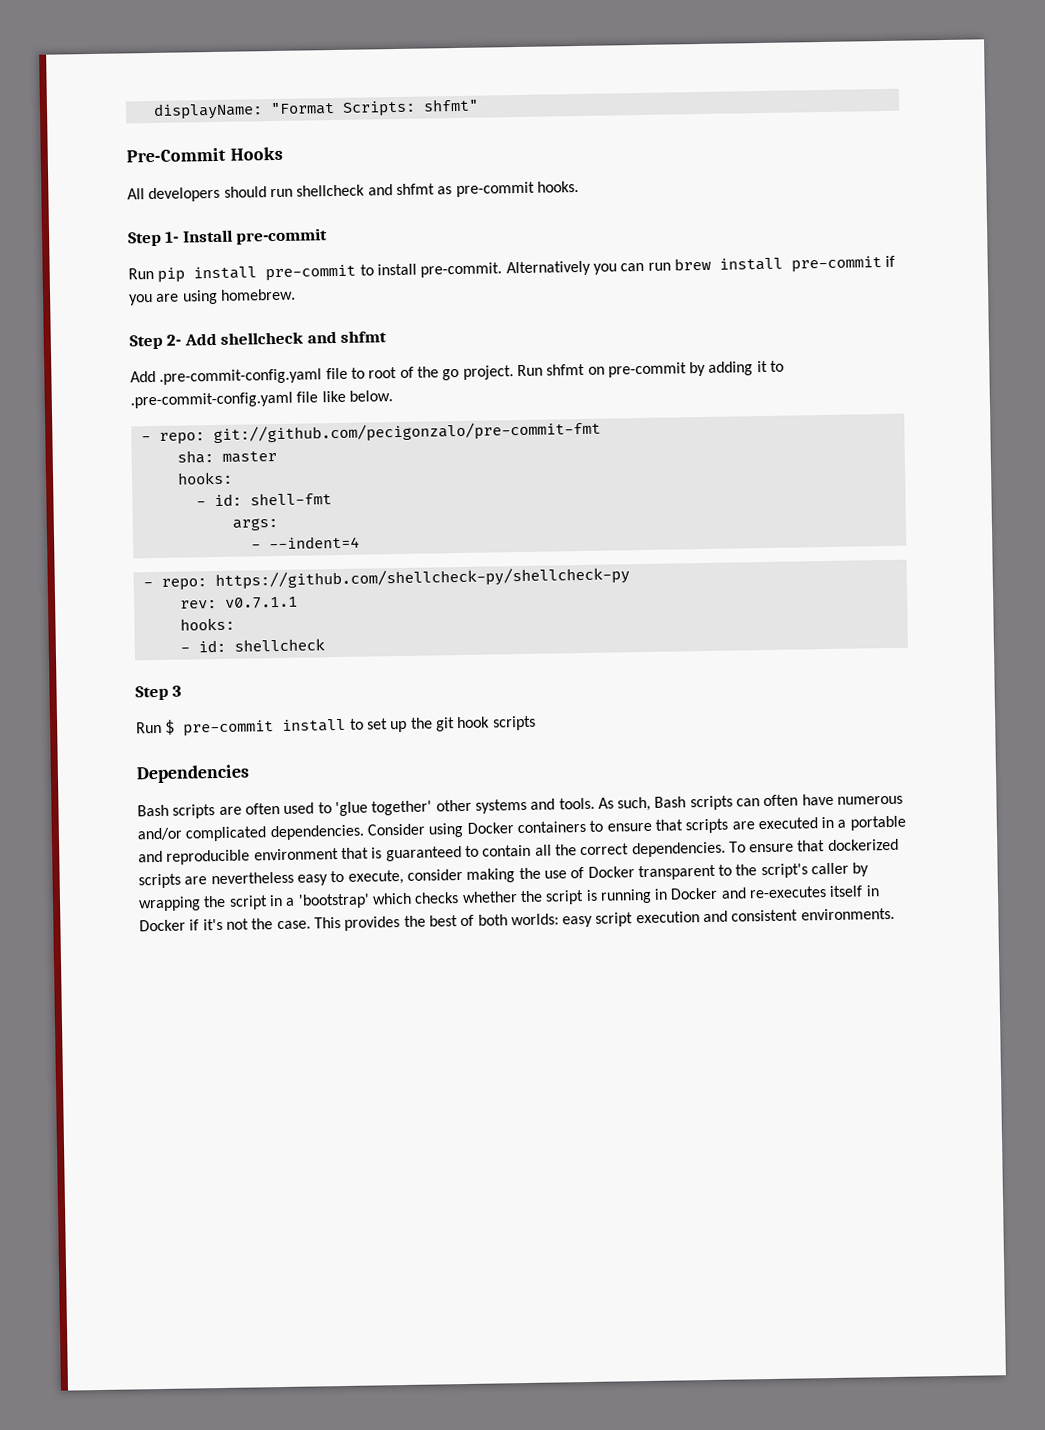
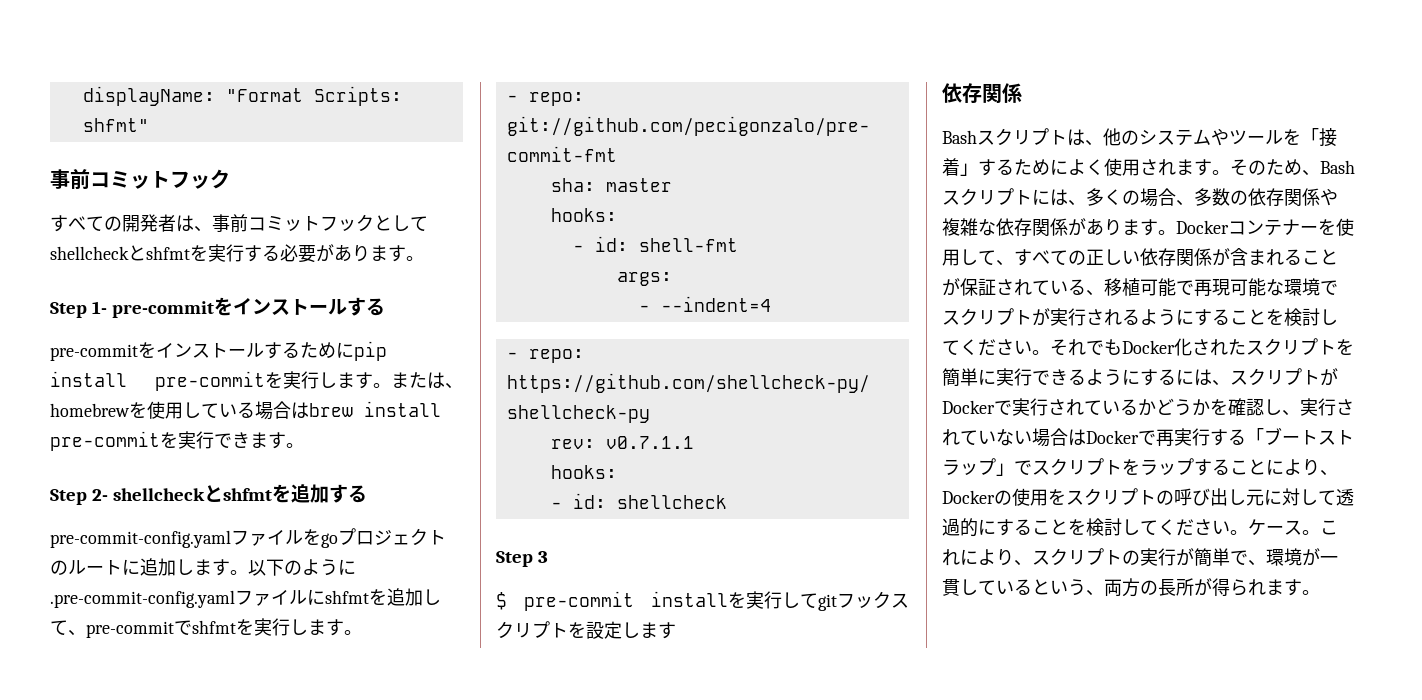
  displayName: "Format Scripts: shfmt"
- Pre-Commit Hooks
- All developers should run shellcheck and shfmt as pre-commit hooks.
+ 事前コミットフック
+ すべての開発者は、事前コミットフックとしてshellcheckとshfmtを実行する必要があります。
- Step 1- Install pre-commit
- Run pip install pre-commit to install pre-commit. Alternatively you can run brew install pre-commit if you are using homebrew.
- Step 2- Add shellcheck and shfmt
- Add .pre-commit-config.yaml file to root of the go project. Run shfmt on pre-commit by adding it to .pre-commit-config.yaml file like below.
+ Step 1- pre-commitをインストールする
+ pre-commitをインストールするためにpip install pre-commitを実行します。または、homebrewを使用している場合はbrew install pre-commitを実行できます。
+ Step 2- shellcheckとshfmtを追加する
+ pre-commit-config.yamlファイルをgoプロジェクトのルートに追加します。以下のように.pre-commit-config.yamlファイルにshfmtを追加して、pre-commitでshfmtを実行します。
- Run $ pre-commit install to set up the git hook scripts
- Dependencies
- Bash scripts are often used to 'glue together' other systems and tools. As such, Bash scripts can often have numerous and/or complicated dependencies. Consider using Docker containers to ensure that scripts are executed in a portable and reproducible environment that is guaranteed to contain all the correct dependencies. To ensure that dockerized scripts are nevertheless easy to execute, consider making the use of Docker transparent to the script's caller by wrapping the script in a 'bootstrap' which checks whether the script is running in Docker and re-executes itself in Docker if it's not the case. This provides the best of both worlds: easy script execution and consistent environments.
+ $ pre-commit installを実行してgitフックスクリプトを設定します
+ 依存関係
+ Bashスクリプトは、他のシステムやツールを「接着」するためによく使用されます。そのため、Bashスクリプトには、多くの場合、多数の依存関係や複雑な依存関係があります。Dockerコンテナーを使用して、すべての正しい依存関係が含まれることが保証されている、移植可能で再現可能な環境でスクリプトが実行されるようにすることを検討してください。それでもDocker化されたスクリプトを簡単に実行できるようにするには、スクリプトがDockerで実行されているかどうかを確認し、実行されていない場合はDockerで再実行する「ブートストラップ」でスクリプトをラップすることにより、Dockerの使用をスクリプトの呼び出し元に対して透過的にすることを検討してください。ケース。これにより、スクリプトの実行が簡単で、環境が一貫しているという、両方の長所が得られます。

